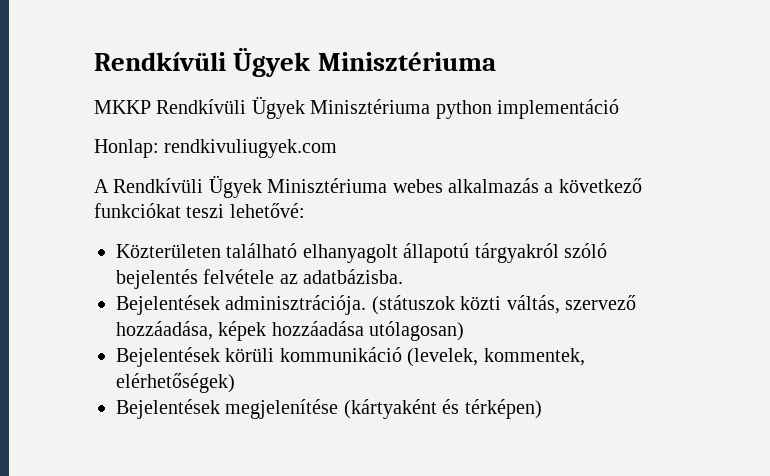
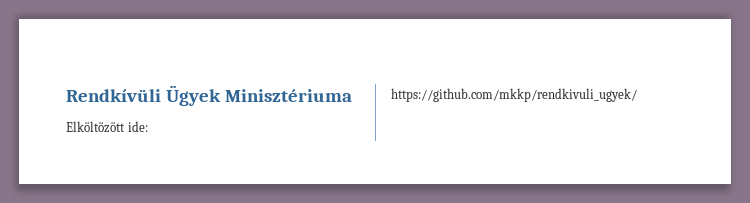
- MKKP Rendkívüli Ügyek Minisztériuma python implementáció
- Honlap: rendkivuliugyek.com
- A Rendkívüli Ügyek Minisztériuma webes alkalmazás a következő funkciókat teszi lehetővé:
- Közterületen található elhanyagolt állapotú tárgyakról szóló bejelentés felvétele az adatbázisba.
- Bejelentések adminisztrációja. (státuszok közti váltás, szervező hozzáadása, képek hozzáadása utólagosan)
- Bejelentések körüli kommunikáció (levelek, kommentek, elérhetőségek)
- Bejelentések megjelenítése (kártyaként és térképen)
+ Elköltözött ide: https://github.com/mkkp/rendkivuli_ugyek/

